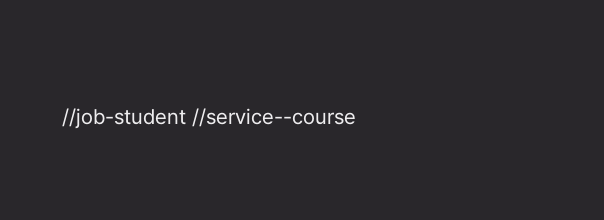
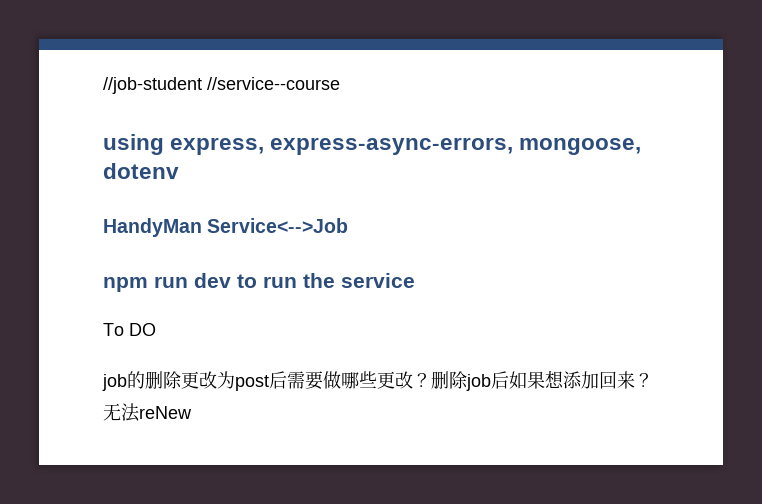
+ using express, express-async-errors, mongoose, dotenv
+ HandyMan Service<-->Job
+ npm run dev to run the service
+ To DO
+ job的删除更改为post后需要做哪些更改？删除job后如果想添加回来？无法reNew

